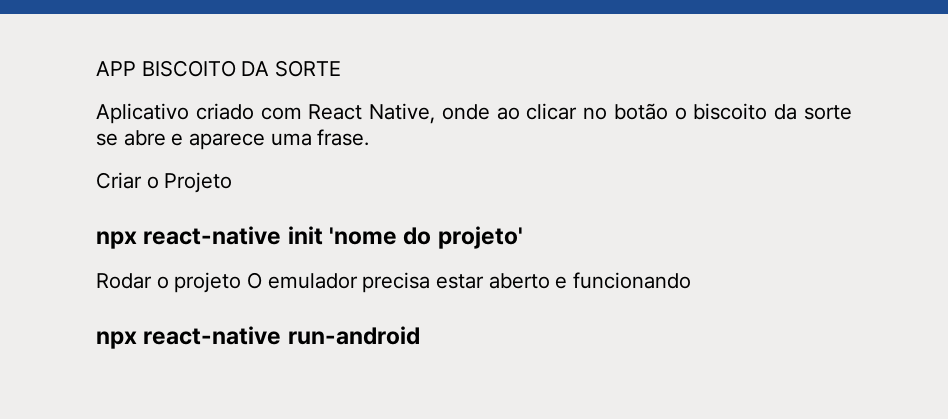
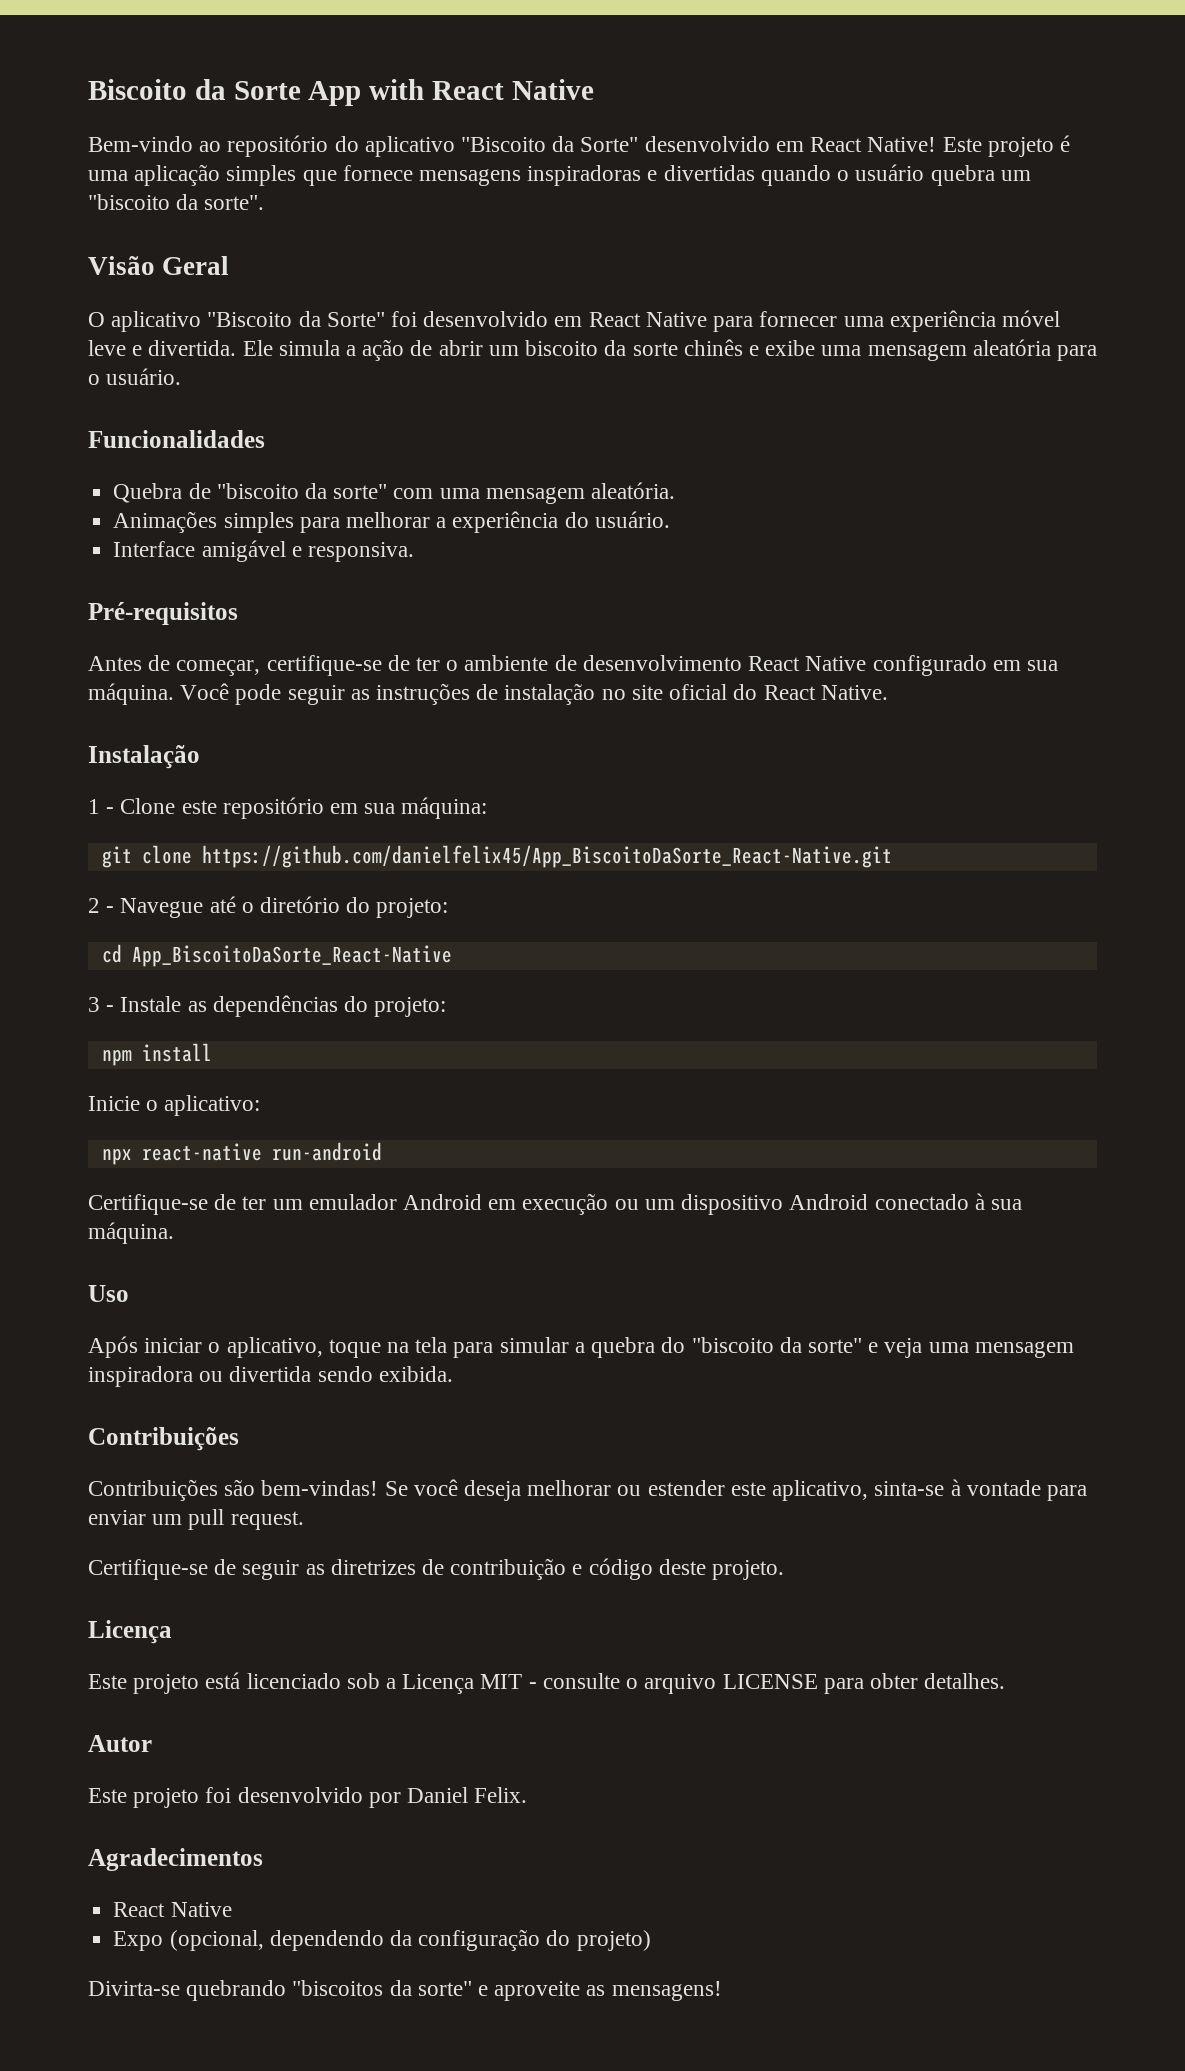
- APP BISCOITO DA SORTE
- Aplicativo criado com React Native, onde ao clicar no botão o biscoito da sorte se abre e aparece uma frase.
- Criar o Projeto
- npx react-native init 'nome do projeto'
- Rodar o projeto O emulador precisa estar aberto e funcionando
+ Biscoito da Sorte App with React Native
+ Bem-vindo ao repositório do aplicativo "Biscoito da Sorte" desenvolvido em React Native! Este projeto é uma aplicação simples que fornece mensagens inspiradoras e divertidas quando o usuário quebra um "biscoito da sorte".
+ Visão Geral
+ O aplicativo "Biscoito da Sorte" foi desenvolvido em React Native para fornecer uma experiência móvel leve e divertida. Ele simula a ação de abrir um biscoito da sorte chinês e exibe uma mensagem aleatória para o usuário.
+ Funcionalidades
+ Quebra de "biscoito da sorte" com uma mensagem aleatória.
+ Animações simples para melhorar a experiência do usuário.
+ Interface amigável e responsiva.
+ Pré-requisitos
+ Antes de começar, certifique-se de ter o ambiente de desenvolvimento React Native configurado em sua máquina. Você pode seguir as instruções de instalação no site oficial do React Native.
+ Instalação
+ 1 - Clone este repositório em sua máquina:
+ git clone https://github.com/danielfelix45/App_BiscoitoDaSorte_React-Native.git
+ 2 - Navegue até o diretório do projeto:
+ cd App_BiscoitoDaSorte_React-Native
+ 3 - Instale as dependências do projeto:
+ npm install
+ Inicie o aplicativo:
  npx react-native run-android
+ Certifique-se de ter um emulador Android em execução ou um dispositivo Android conectado à sua máquina.
+ Uso
+ Após iniciar o aplicativo, toque na tela para simular a quebra do "biscoito da sorte" e veja uma mensagem inspiradora ou divertida sendo exibida.
+ Contribuições
+ Contribuições são bem-vindas! Se você deseja melhorar ou estender este aplicativo, sinta-se à vontade para enviar um pull request.
+ Certifique-se de seguir as diretrizes de contribuição e código deste projeto.
+ Licença
+ Este projeto está licenciado sob a Licença MIT - consulte o arquivo LICENSE para obter detalhes.
+ Autor
+ Este projeto foi desenvolvido por Daniel Felix.
+ Agradecimentos
+ React Native
+ Expo (opcional, dependendo da configuração do projeto)
+ Divirta-se quebrando "biscoitos da sorte" e aproveite as mensagens!

